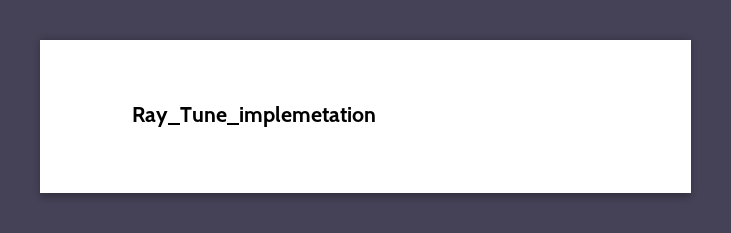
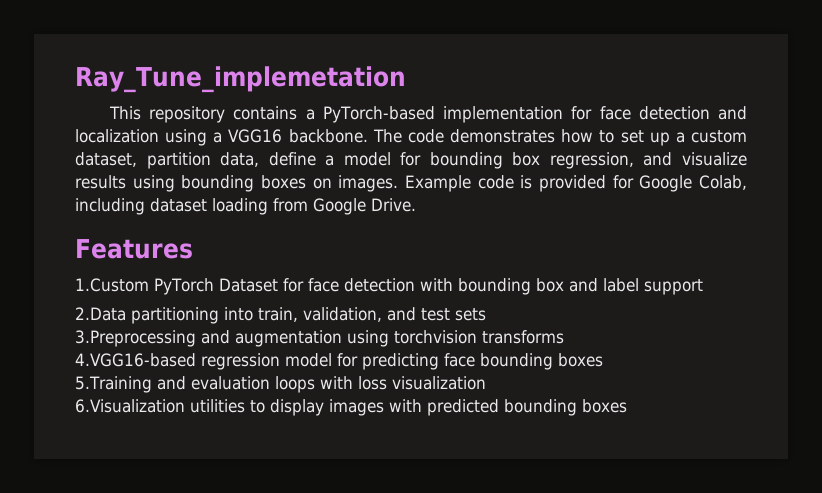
+ This repository contains a PyTorch-based implementation for face detection and localization using a VGG16 backbone. The code demonstrates how to set up a custom dataset, partition data, define a model for bounding box regression, and visualize results using bounding boxes on images. Example code is provided for Google Colab, including dataset loading from Google Drive.
+ Features
+ 1.Custom PyTorch Dataset for face detection with bounding box and label support
+ 2.Data partitioning into train, validation, and test sets
+ 3.Preprocessing and augmentation using torchvision transforms
+ 4.VGG16-based regression model for predicting face bounding boxes
+ 5.Training and evaluation loops with loss visualization
+ 6.Visualization utilities to display images with predicted bounding boxes

